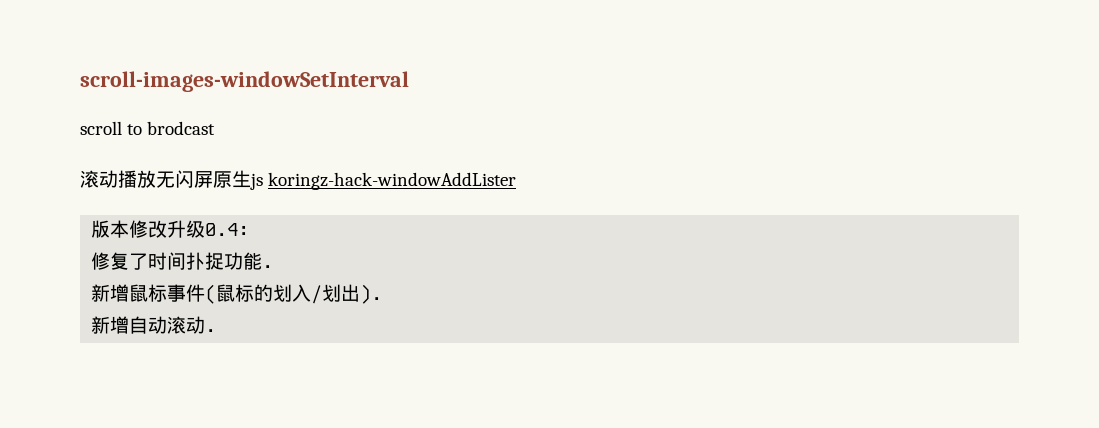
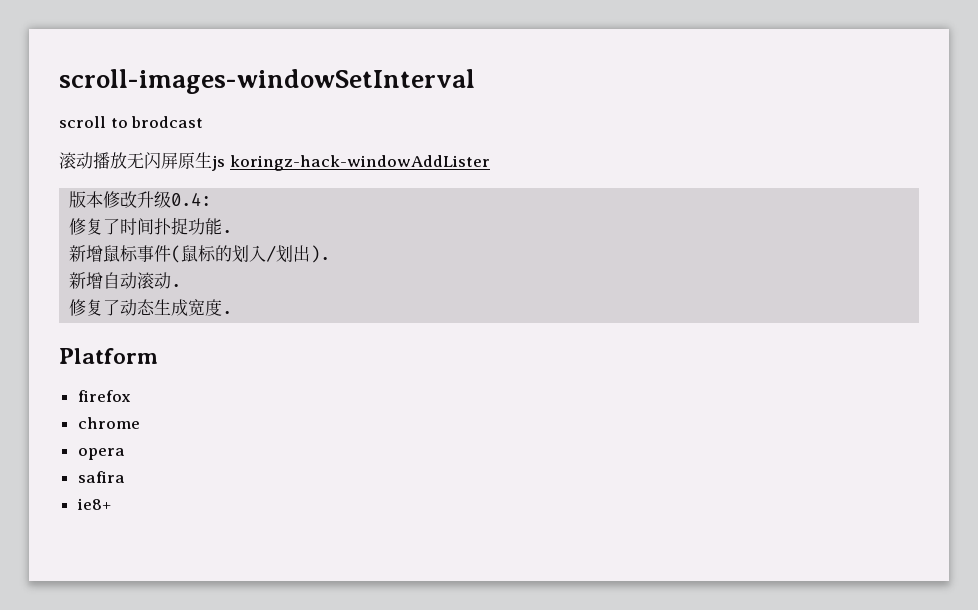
+ 修复了动态生成宽度.
+ Platform
+ firefox
+ chrome
+ opera
+ safira
+ ie8+

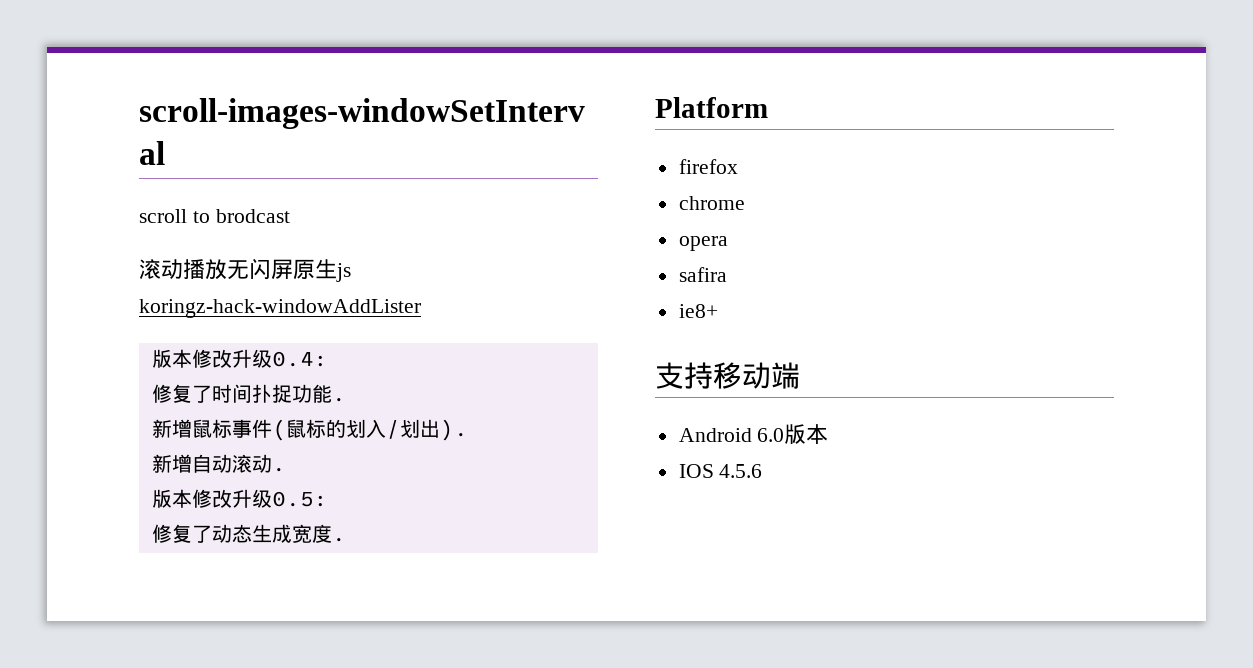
+ 版本修改升级0.5:
+ 支持移动端
+ Android 6.0版本
+ IOS 4.5.6

